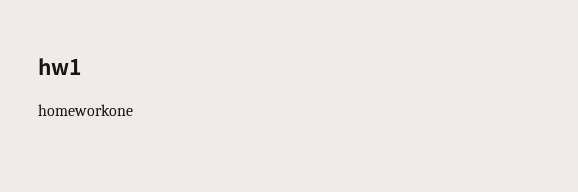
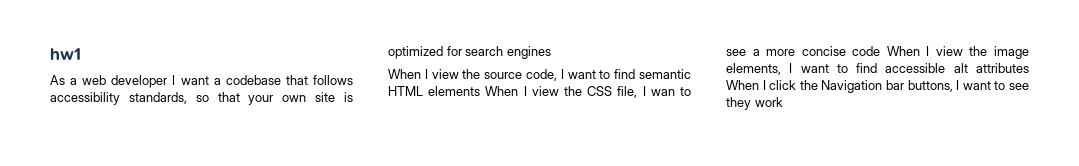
- homeworkone
+ As a web developer I want a codebase that follows accessibility standards, so that your own site is optimized for search engines
+ When I view the source code, I want to find semantic HTML elements When I view the CSS file, I wan to see a more concise code When I view the image elements, I want to find accessible alt attributes When I click the Navigation bar buttons, I want to see they work

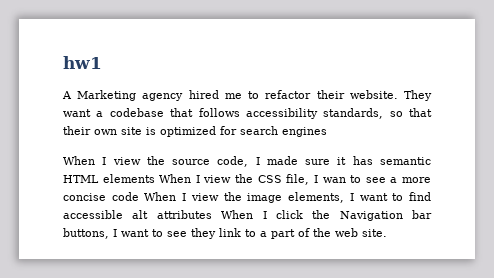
- As a web developer I want a codebase that follows accessibility standards, so that your own site is optimized for search engines
+ A Marketing agency hired me to refactor their website. They want a codebase that follows accessibility standards, so that their own site is optimized for search engines
- When I view the source code, I want to find semantic HTML elements When I view the CSS file, I wan to see a more concise code When I view the image elements, I want to find accessible alt attributes When I click the Navigation bar buttons, I want to see they work
+ When I view the source code, I made sure it has semantic HTML elements When I view the CSS file, I wan to see a more concise code When I view the image elements, I want to find accessible alt attributes When I click the Navigation bar buttons, I want to see they link to a part of the web site.

